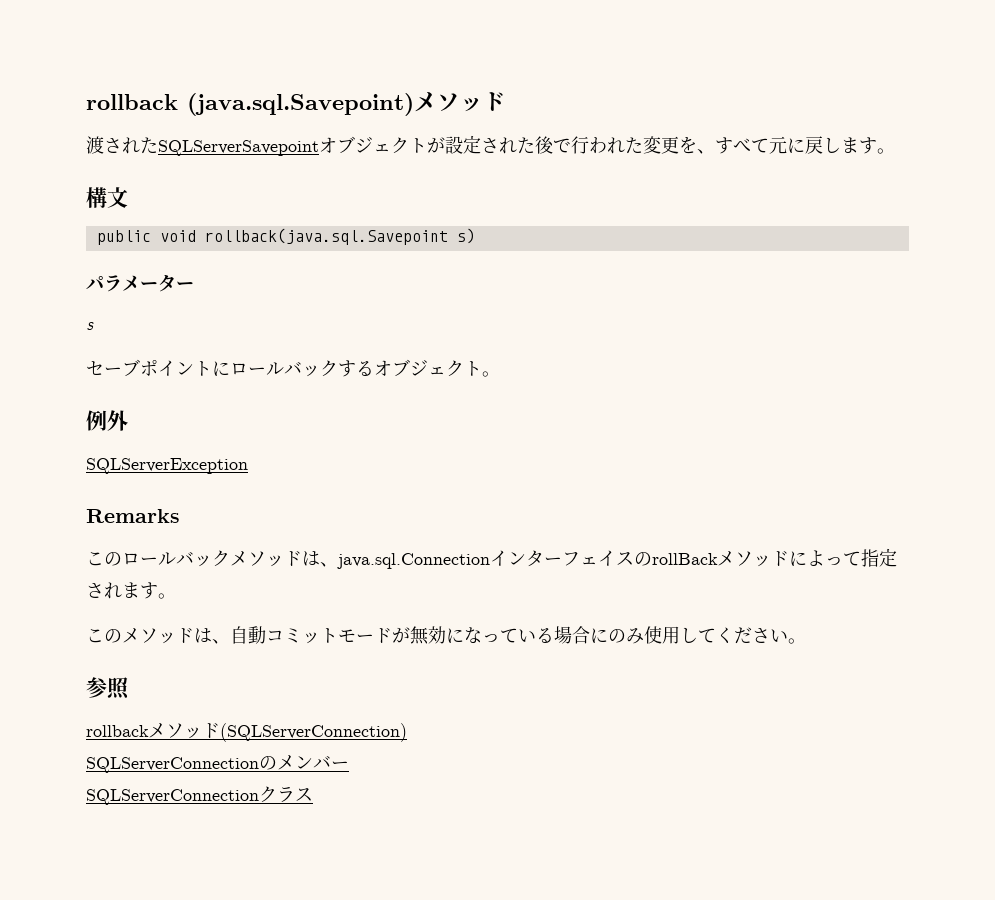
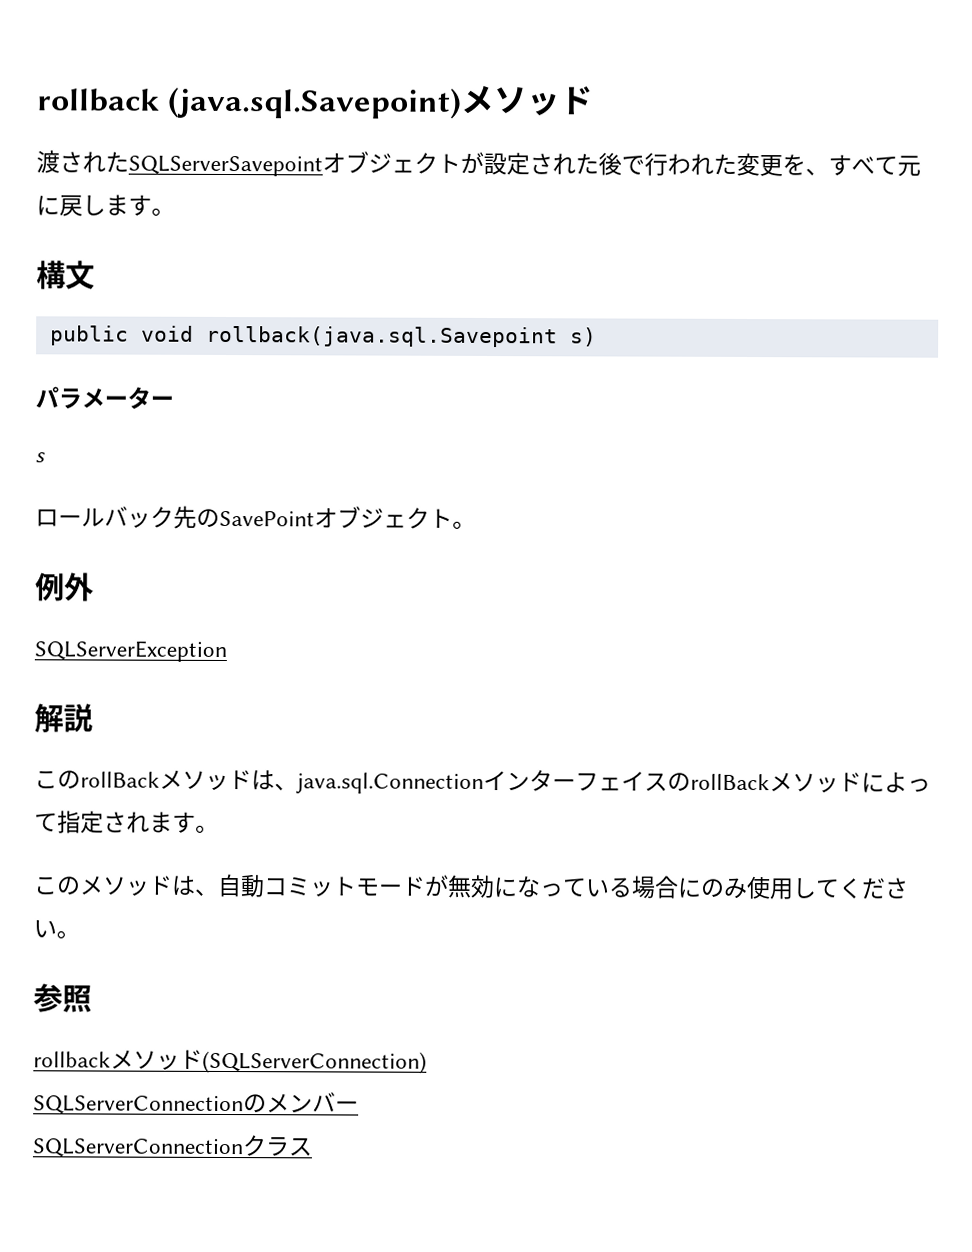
- セーブポイントにロールバックするオブジェクト。
+ ロールバック先のSavePointオブジェクト。
- Remarks
- このロールバックメソッドは、java.sql.ConnectionインターフェイスのrollBackメソッドによって指定されます。
+ 解説
+ このrollBackメソッドは、java.sql.ConnectionインターフェイスのrollBackメソッドによって指定されます。

